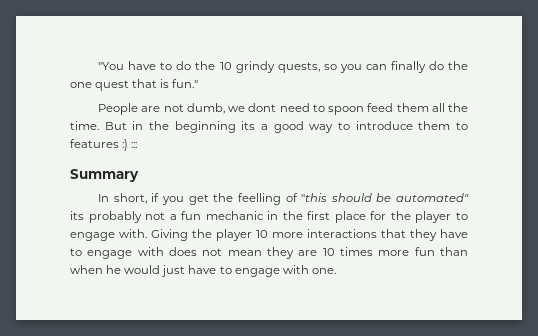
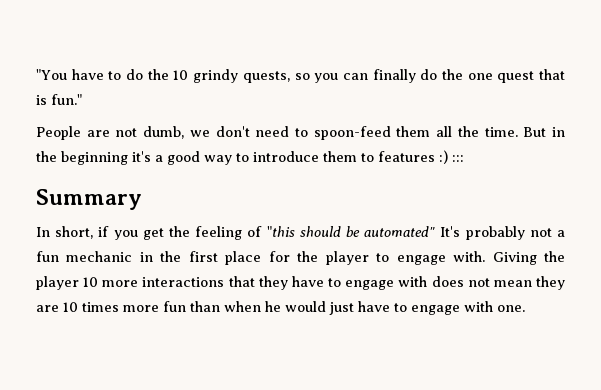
- People are not dumb, we dont need to spoon feed them all the time.
+ People are not dumb, we don't need to spoon-feed them all the time.
- But in the beginning its a good way to introduce them to features :) :::
+ But in the beginning it's a good way to introduce them to features :) :::
- In short, if you get the feelling of "this should be automated" its probably not a fun mechanic in the first place for the player to engage with.
+ In short, if you get the feeling of "this should be automated" It's probably not a fun mechanic in the first place for the player to engage with.

